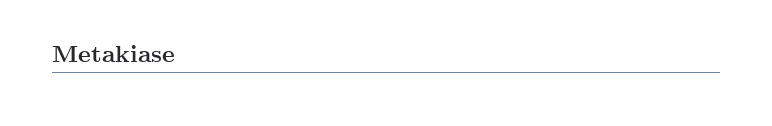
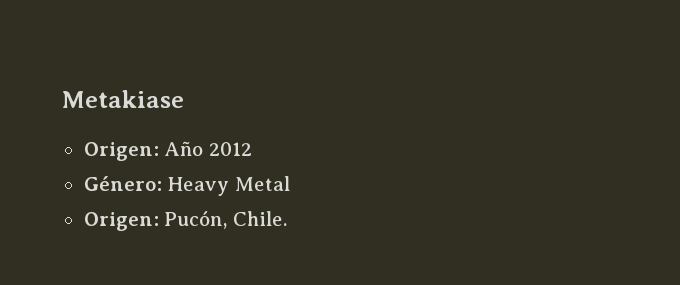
+ Origen: Año 2012
+ Género: Heavy Metal
+ Origen: Pucón, Chile.

